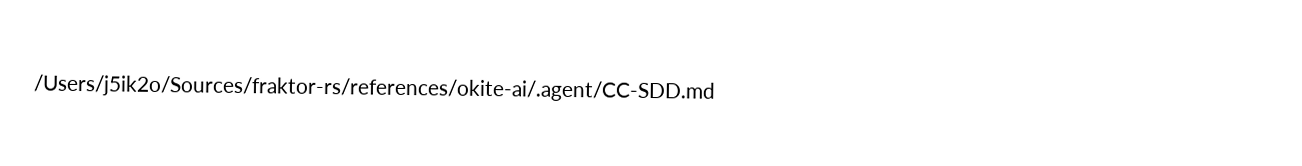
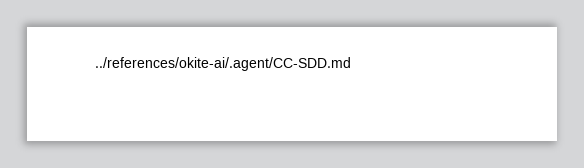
- /Users/j5ik2o/Sources/fraktor-rs/references/okite-ai/.agent/CC-SDD.md
+ ../references/okite-ai/.agent/CC-SDD.md

